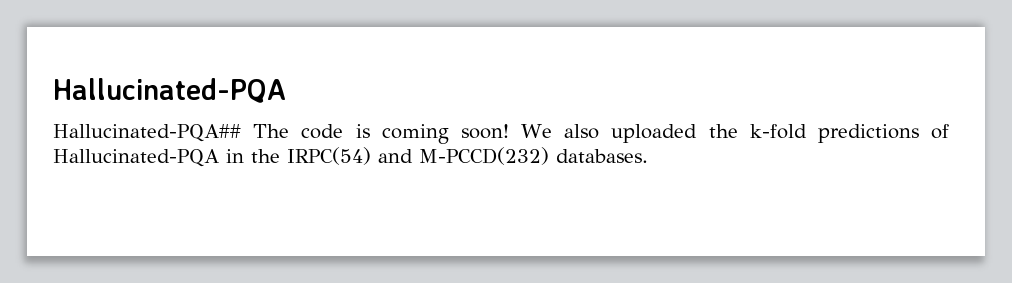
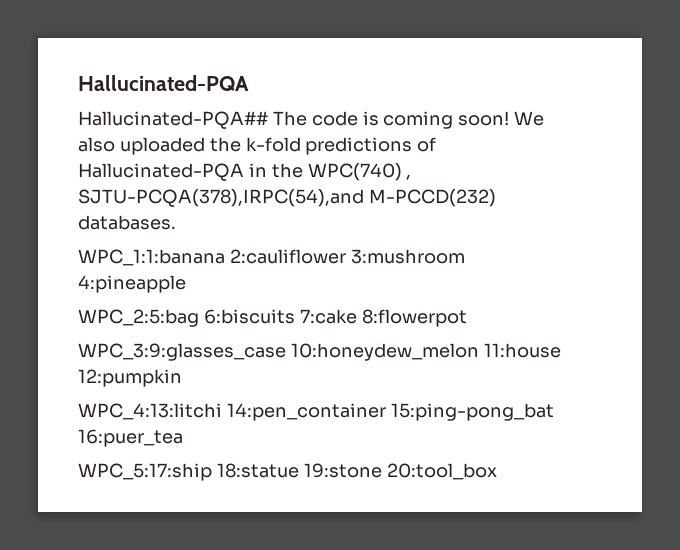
- We also uploaded the k-fold predictions of Hallucinated-PQA in the IRPC(54) and M-PCCD(232) databases.
+ We also uploaded the k-fold predictions of Hallucinated-PQA in the WPC(740) , SJTU-PCQA(378),IRPC(54),and M-PCCD(232) databases.
+ WPC_1:1:banana 2:cauliflower 3:mushroom 4:pineapple
+ WPC_2:5:bag 6:biscuits 7:cake 8:flowerpot
+ WPC_3:9:glasses_case 10:honeydew_melon 11:house 12:pumpkin
+ WPC_4:13:litchi 14:pen_container 15:ping-pong_bat 16:puer_tea
+ WPC_5:17:ship 18:statue 19:stone 20:tool_box

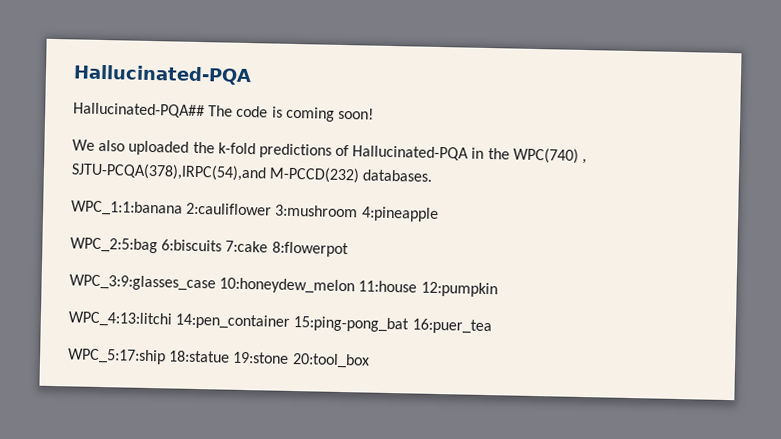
- Hallucinated-PQA## The code is coming soon! We also uploaded the k-fold predictions of Hallucinated-PQA in the WPC(740) , SJTU-PCQA(378),IRPC(54),and M-PCCD(232) databases.
+ Hallucinated-PQA## The code is coming soon!
+ We also uploaded the k-fold predictions of Hallucinated-PQA in the WPC(740) , SJTU-PCQA(378),IRPC(54),and M-PCCD(232) databases.

